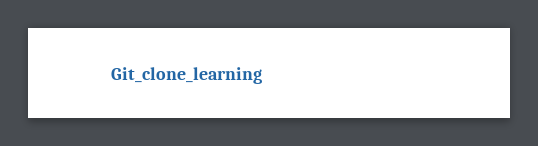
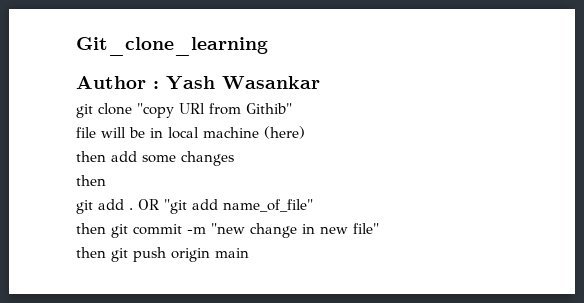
+ Author : Yash Wasankar
+ git clone "copy URl from Githib"
+ file will be in local machine (here)
+ then add some changes
+ then
+ git add . OR "git add name_of_file"
+ then git commit -m "new change in new file"
+ then git push origin main

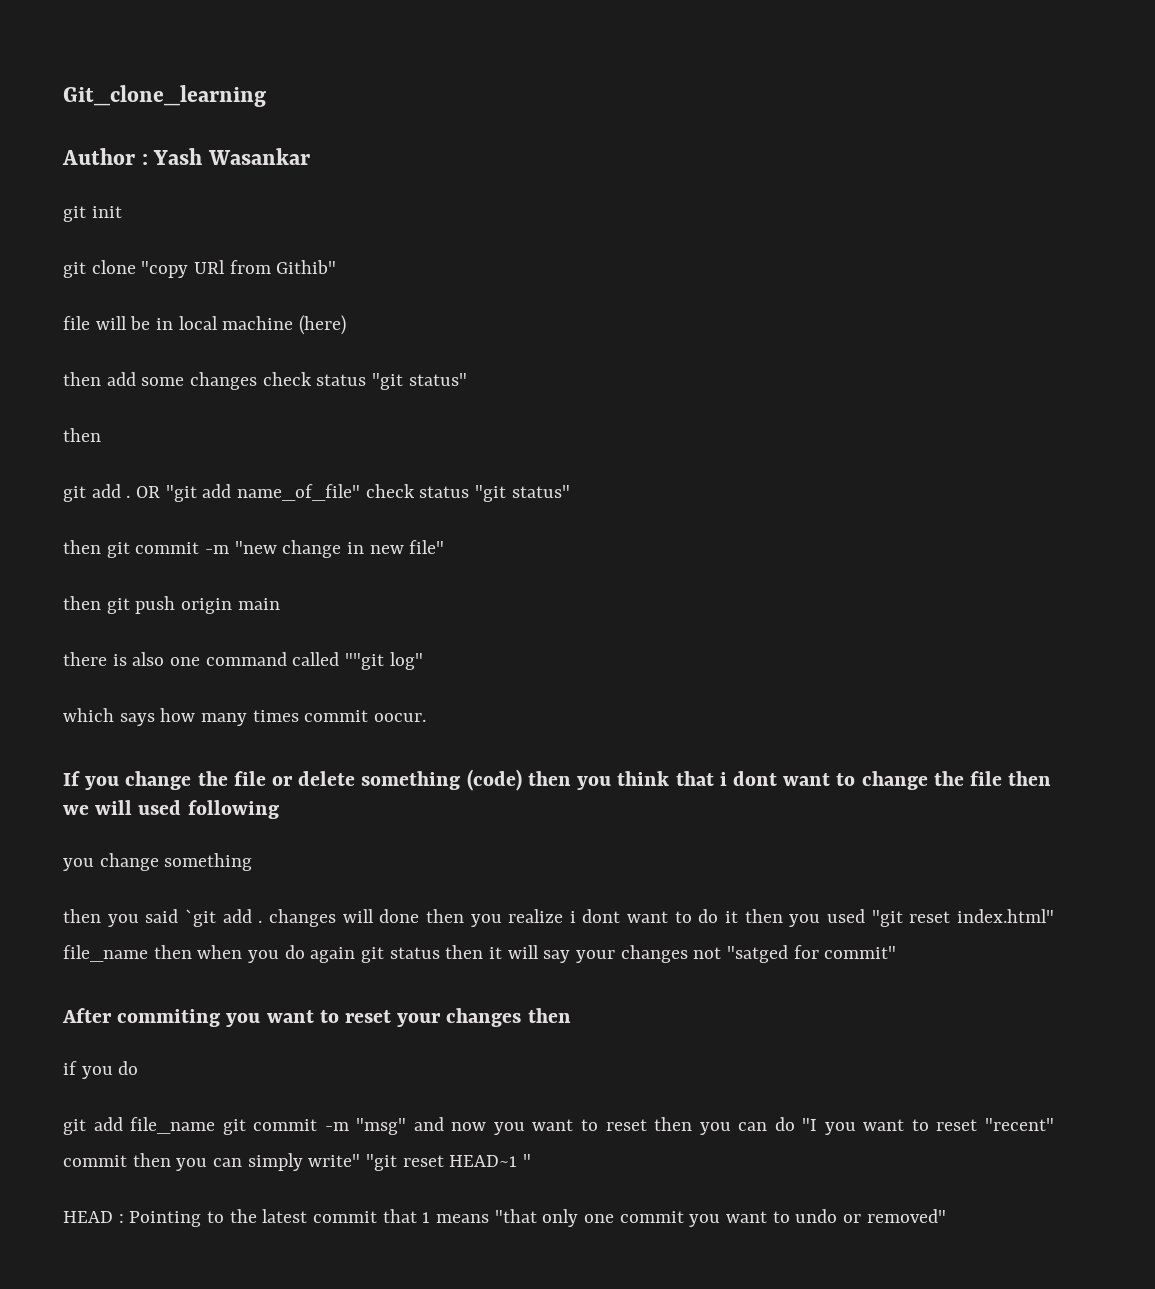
+ git init
- then add some changes
+ then add some changes check status "git status"
- OR "git add name_of_file"
+ OR "git add name_of_file" check status "git status"
+ there is also one command called ""git log"
+ which says how many times commit oocur.
+ If you change the file or delete something (code) then you think that i dont want to change the file then we will used following
+ you change something
+ then you said `git add . changes will done then you realize i dont want to do it then you used "git reset index.html" file_name then when you do again git status then it will say your changes not "satged for commit"
+ After commiting you want to reset your changes then
+ if you do
+ git add file_name git commit -m "msg" and now you want to reset then you can do "I you want to reset "recent" commit then you can simply write" "git reset HEAD~1 "
+ HEAD : Pointing to the latest commit that 1 means "that only one commit you want to undo or removed"

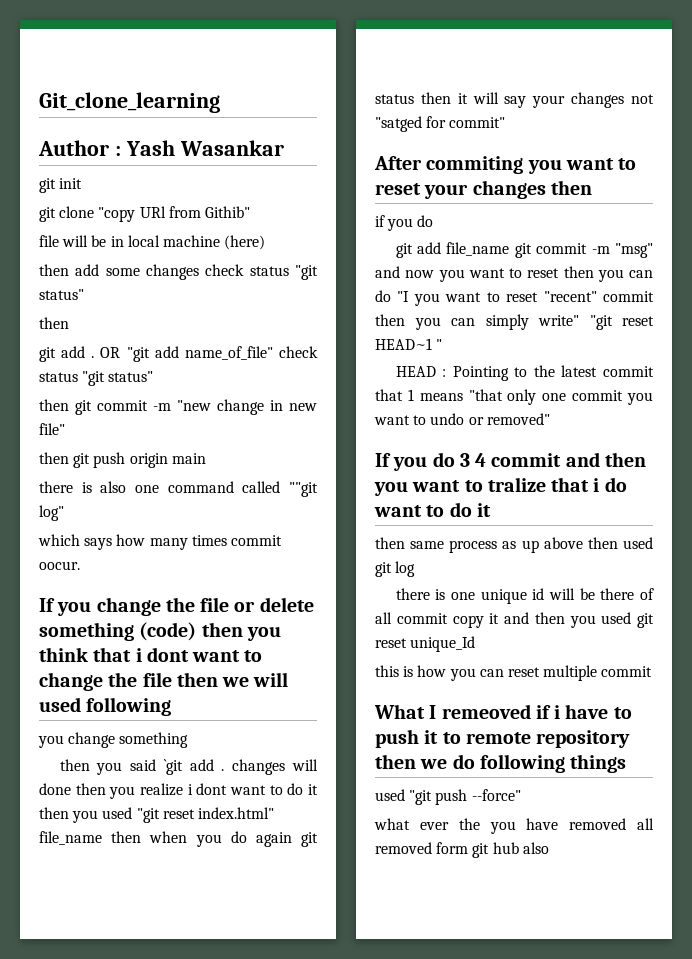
+ If you do 3 4 commit and then you want to tralize that i do want to do it
+ then same process as up above then used git log
+ there is one unique id will be there of all commit copy it and then you used git reset unique_Id
+ this is how you can reset multiple commit
+ What I remeoved if i have to push it to remote repository then we do following things
+ used "git push --force"
+ what ever the you have removed all removed form git hub also

